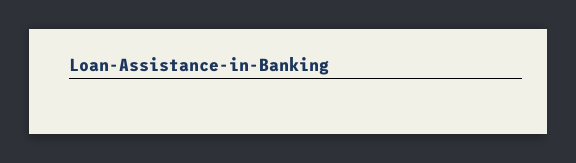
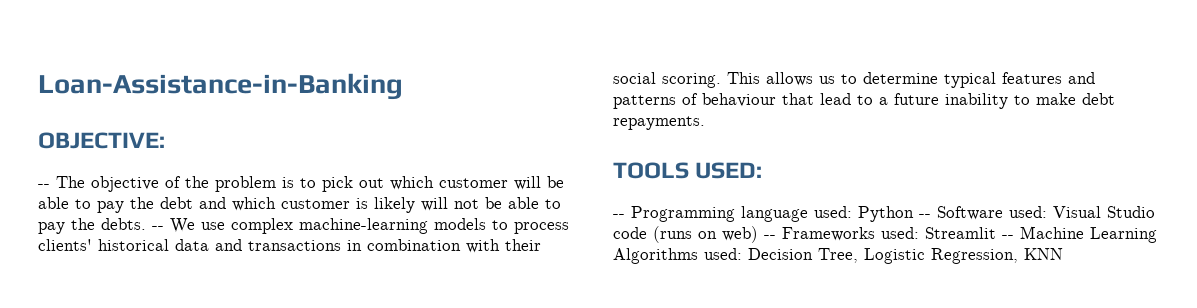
+ OBJECTIVE:
+ -- The objective of the problem is to pick out which customer will be able to pay the debt and which customer is likely will not be able to pay the debts. -- We use complex machine-learning models to process clients' historical data and transactions in combination with their social scoring. This allows us to determine typical features and patterns of behaviour that lead to a future inability to make debt repayments.
+ TOOLS USED:
+ -- Programming language used: Python -- Software used: Visual Studio code (runs on web) -- Frameworks used: Streamlit -- Machine Learning Algorithms used: Decision Tree, Logistic Regression, KNN

